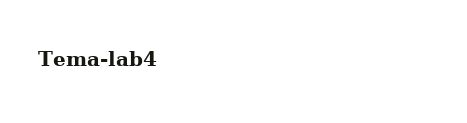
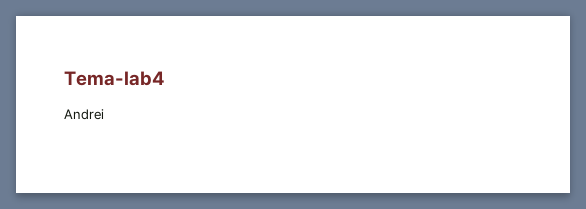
+ Andrei

